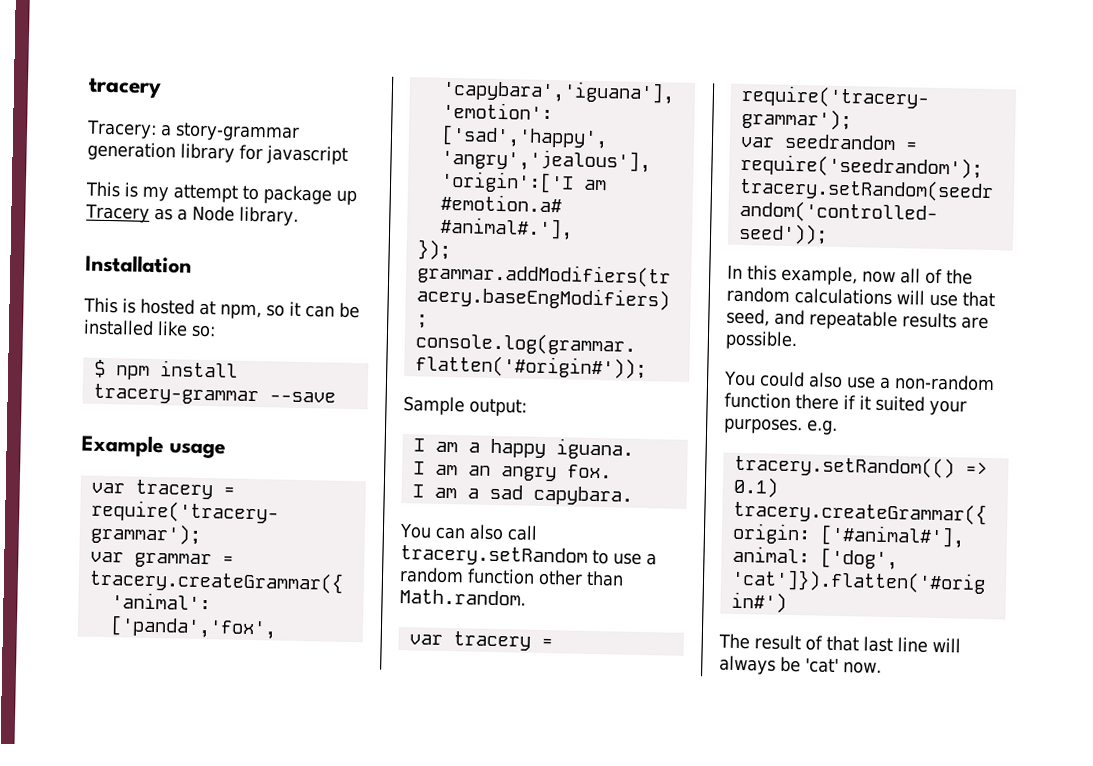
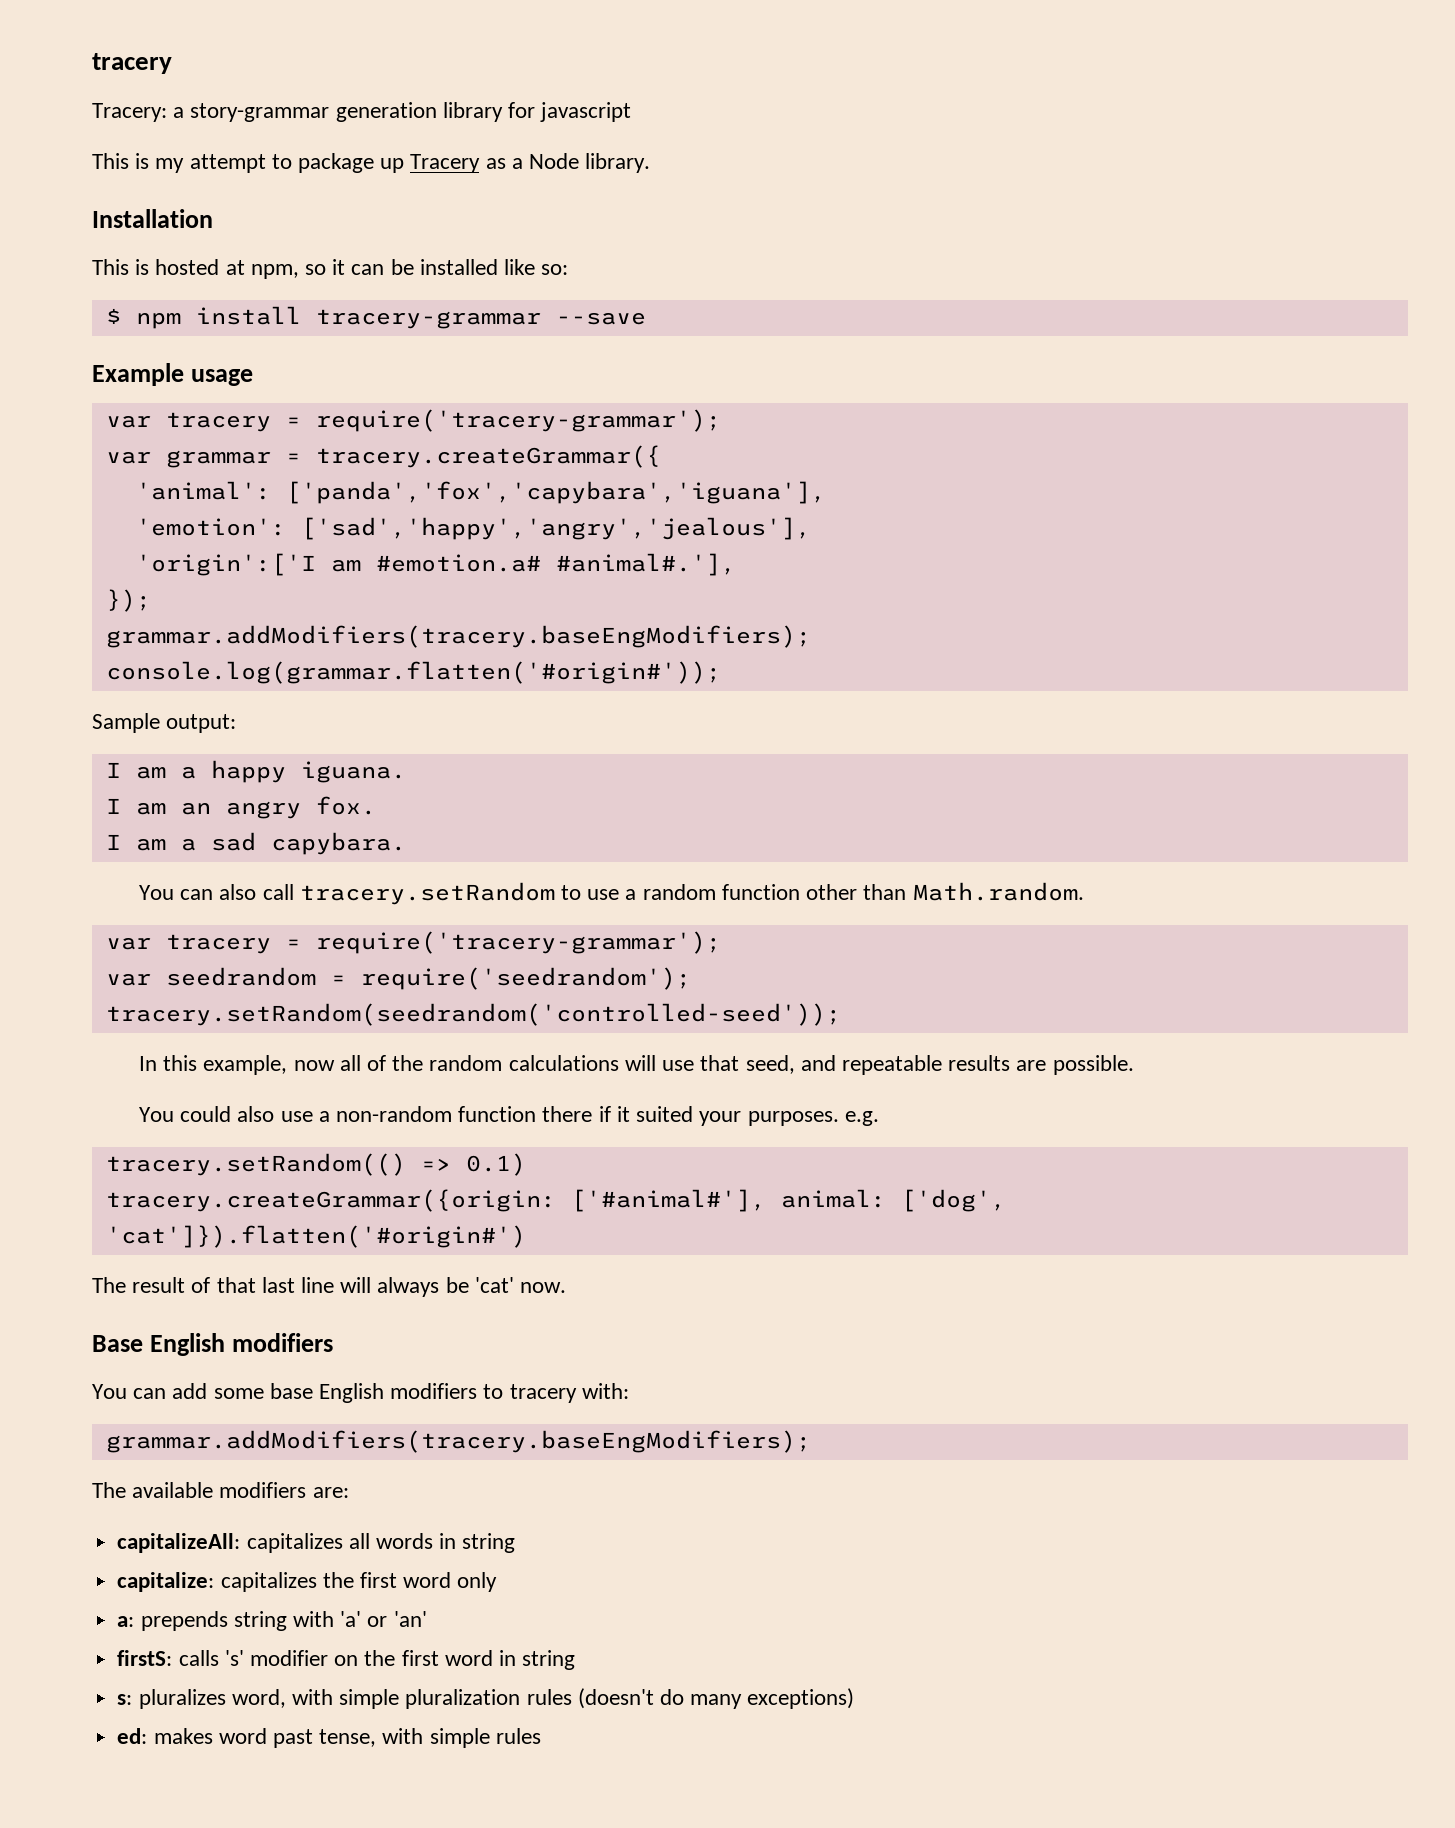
+ Base English modifiers
+ You can add some base English modifiers to tracery with:
+ grammar.addModifiers(tracery.baseEngModifiers);
+ The available modifiers are:
+ capitalizeAll: capitalizes all words in string
+ capitalize: capitalizes the first word only
+ a: prepends string with 'a' or 'an'
+ firstS: calls 's' modifier on the first word in string
+ s: pluralizes word, with simple pluralization rules (doesn't do many exceptions)
+ ed: makes word past tense, with simple rules

